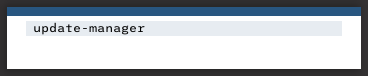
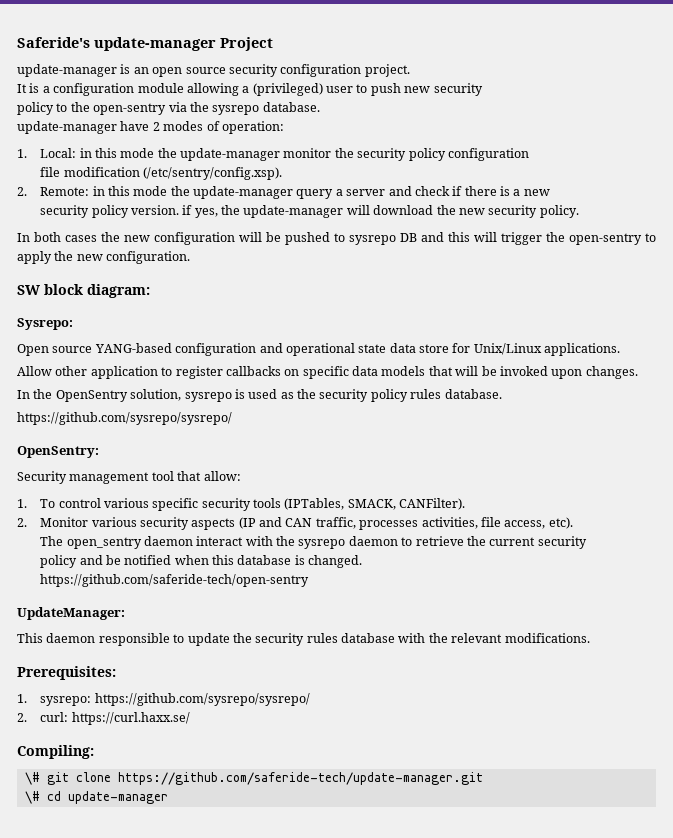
- update-manager
+ Saferide's update-manager Project
+ update-manager is an open source security configuration project.
+ It is a configuration module allowing a (privileged) user to push new security
+ policy to the open-sentry via the sysrepo database.
+ update-manager have 2 modes of operation:
+ 1. Local: in this mode the update-manager monitor the security policy configuration
+ file modification (/etc/sentry/config.xsp).
+ 2. Remote: in this mode the update-manager query a server and check if there is a new
+ security policy version. if yes, the update-manager will download the new security policy.
+ In both cases the new configuration will be pushed to sysrepo DB and this will trigger the open-sentry to apply the new configuration.
+ SW block diagram:
+ Sysrepo:
+ Open source YANG-based configuration and operational state data store for Unix/Linux applications.
+ Allow other application to register callbacks on specific data models that will be invoked upon changes.
+ In the OpenSentry solution, sysrepo is used as the security policy rules database.
+ https://github.com/sysrepo/sysrepo/
+ OpenSentry:
+ Security management tool that allow:
+ 1. To control various specific security tools (IPTables, SMACK, CANFilter).
+ 2. Monitor various security aspects (IP and CAN traffic, processes activities, file access, etc).
+ The open_sentry daemon interact with the sysrepo daemon to retrieve the current security
+ policy and be notified when this database is changed.
+ https://github.com/saferide-tech/open-sentry
+ UpdateManager:
+ This daemon responsible to update the security rules database with the relevant modifications.
+ Prerequisites:
+ 1. sysrepo: https://github.com/sysrepo/sysrepo/
+ 2. curl: https://curl.haxx.se/
+ Compiling:
+ \# git clone https://github.com/saferide-tech/update-manager.git
+ \# cd update-manager

